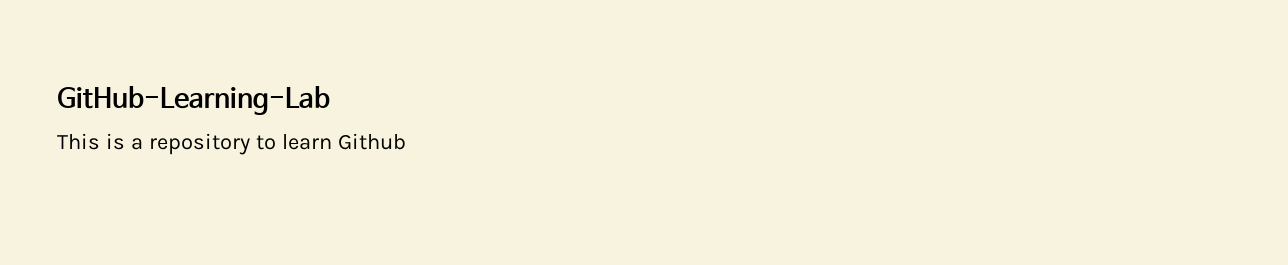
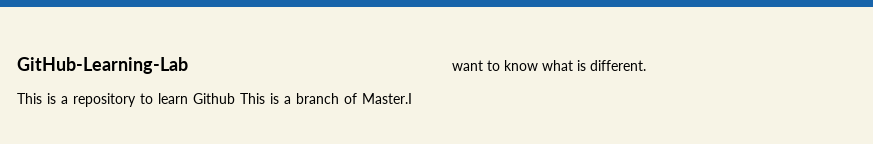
- This is a repository to learn Github
+ This is a repository to learn Github This is a branch of Master.I want to know what is different.

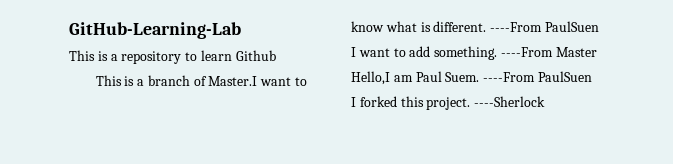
- This is a repository to learn Github This is a branch of Master.I want to know what is different.
+ This is a repository to learn Github
+ This is a branch of Master.I want to know what is different. ----From PaulSuen
+ I want to add something. ----From Master
+ Hello,I am Paul Suem. ----From PaulSuen
+ I forked this project. ----Sherlock

